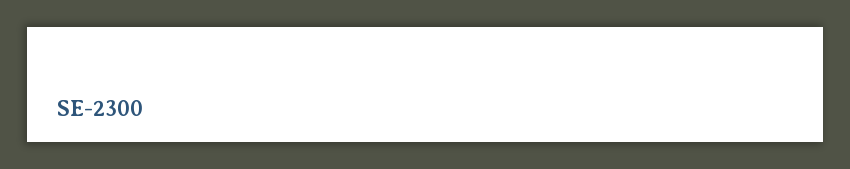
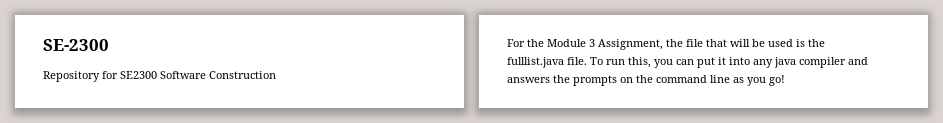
+ Repository for SE2300 Software Construction
+ For the Module 3 Assignment, the file that will be used is the fulllist.java file. To run this, you can put it into any java compiler and answers the prompts on the command line as you go!

